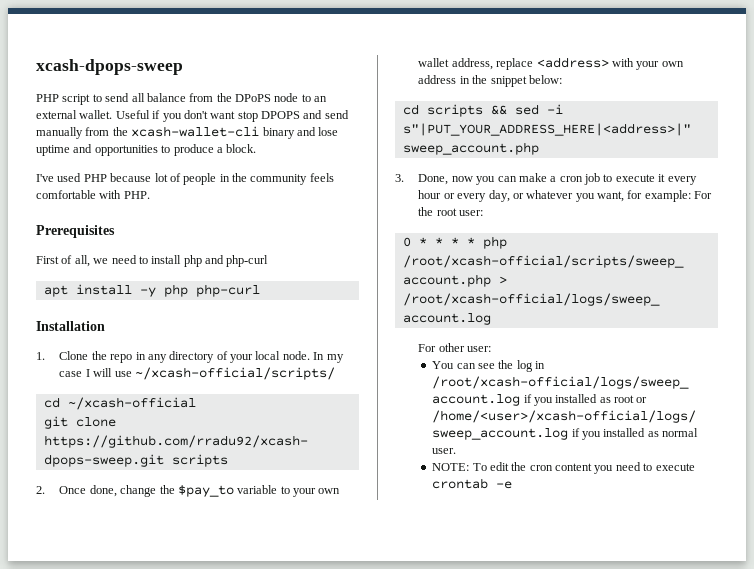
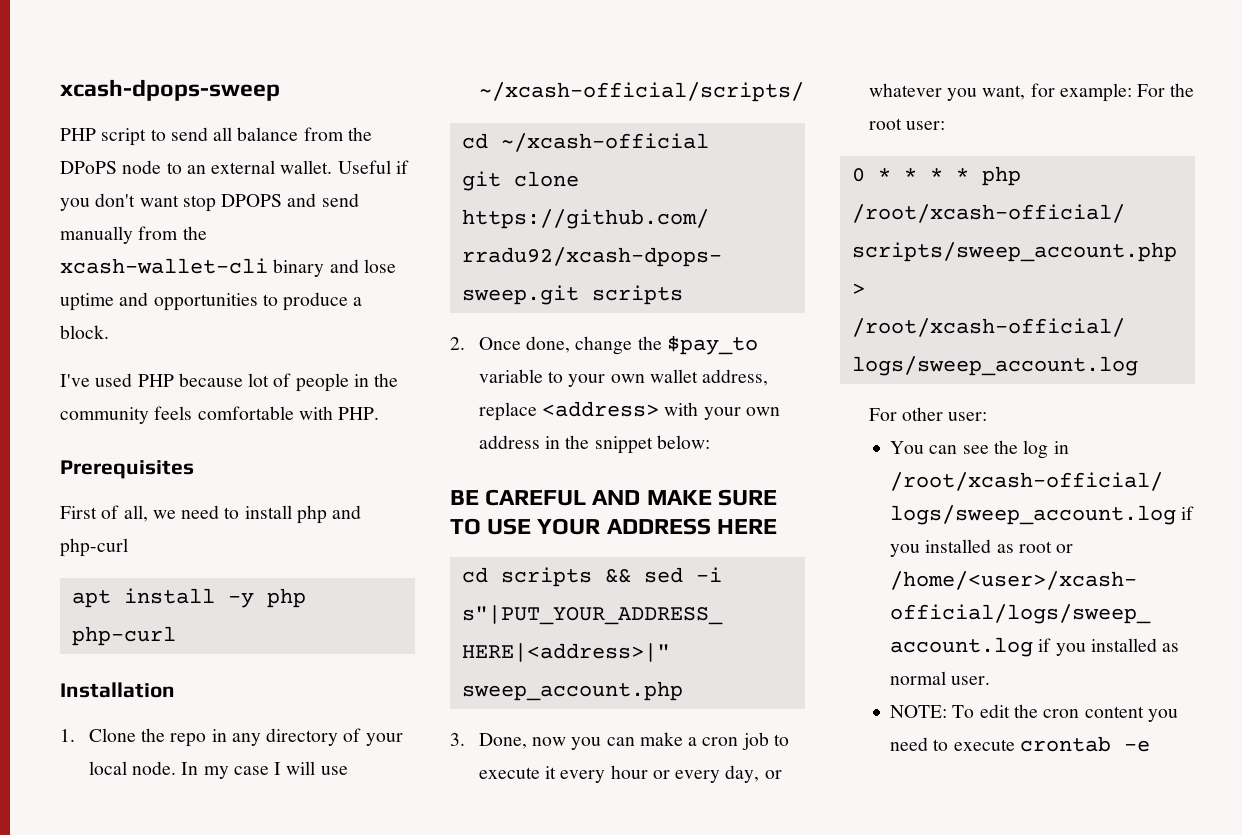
+ BE CAREFUL AND MAKE SURE TO USE YOUR ADDRESS HERE

